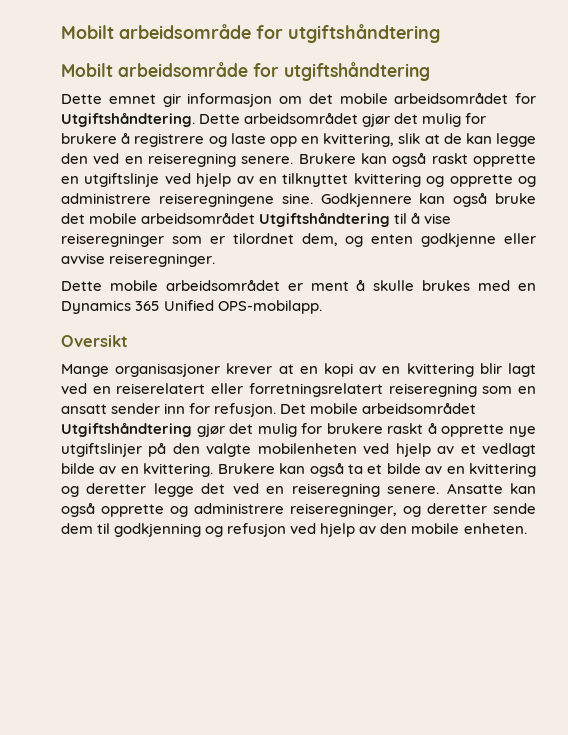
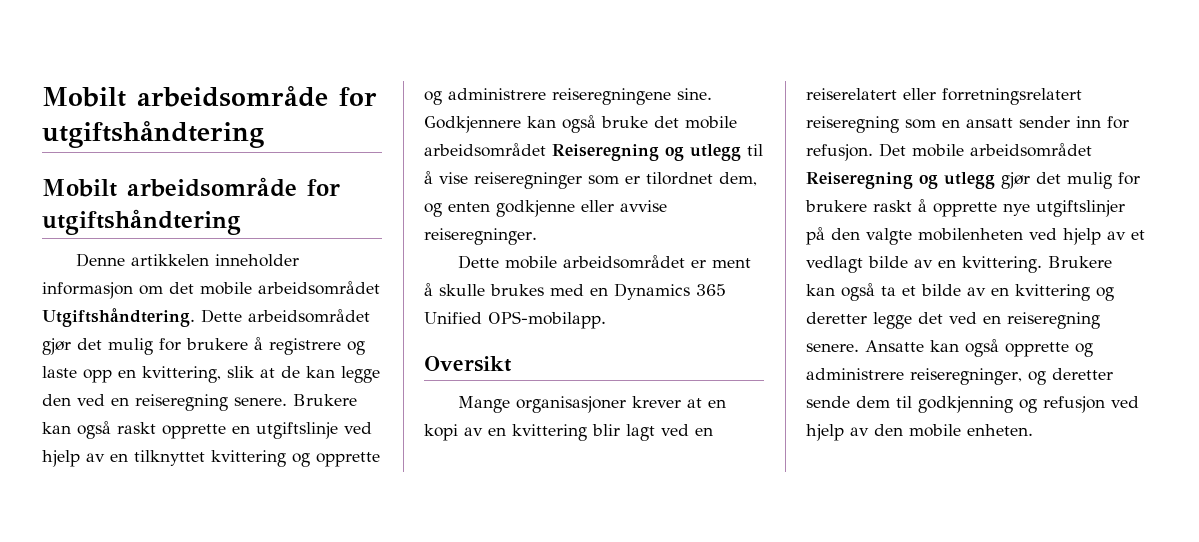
- Dette emnet gir informasjon om det mobile arbeidsområdet for Utgiftshåndtering.
+ Denne artikkelen inneholder informasjon om det mobile arbeidsområdet Utgiftshåndtering.
- Godkjennere kan også bruke det mobile arbeidsområdet Utgiftshåndtering til å vise reiseregninger som er tilordnet dem, og enten godkjenne eller avvise reiseregninger.
+ Godkjennere kan også bruke det mobile arbeidsområdet Reiseregning og utlegg til å vise reiseregninger som er tilordnet dem, og enten godkjenne eller avvise reiseregninger.
- Det mobile arbeidsområdet Utgiftshåndtering gjør det mulig for brukere raskt å opprette nye utgiftslinjer på den valgte mobilenheten ved hjelp av et vedlagt bilde av en kvittering.
+ Det mobile arbeidsområdet Reiseregning og utlegg gjør det mulig for brukere raskt å opprette nye utgiftslinjer på den valgte mobilenheten ved hjelp av et vedlagt bilde av en kvittering.

